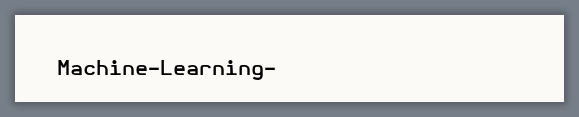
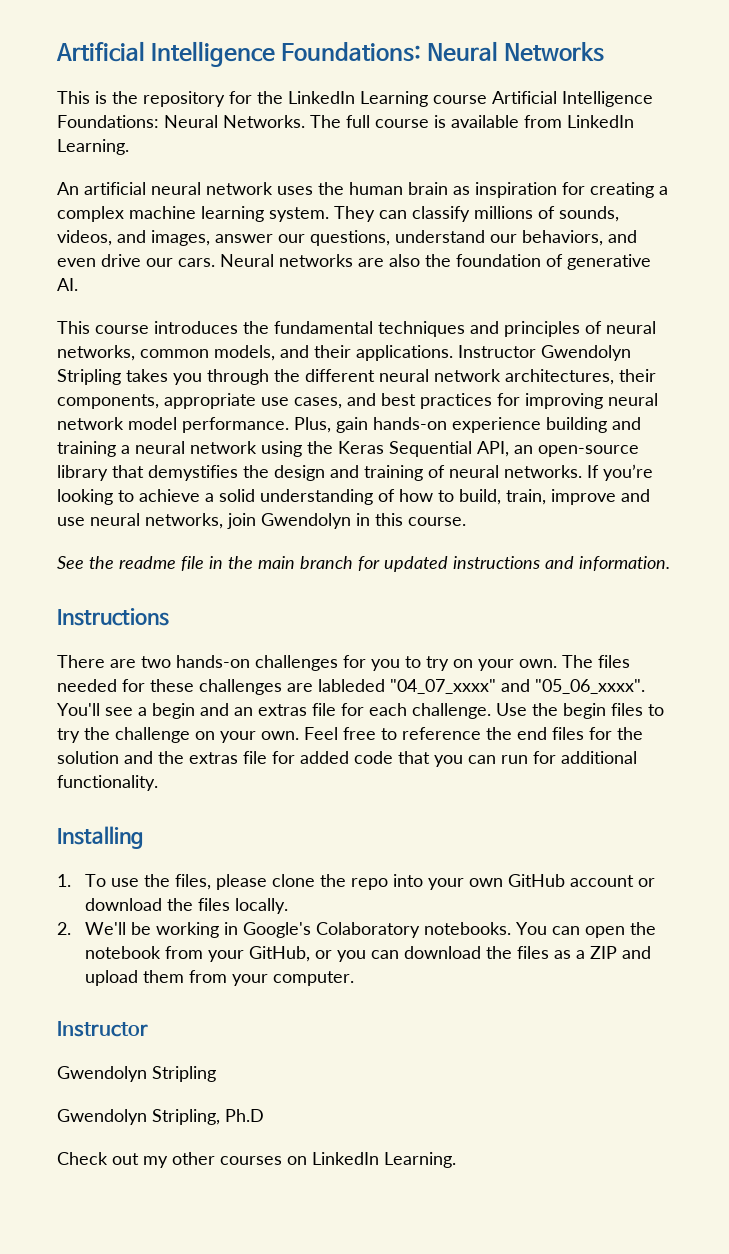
- Machine-Learning-
+ Artificial Intelligence Foundations: Neural Networks
+ This is the repository for the LinkedIn Learning course Artificial Intelligence Foundations: Neural Networks. The full course is available from LinkedIn Learning.
+ An artificial neural network uses the human brain as inspiration for creating a complex machine learning system. They can classify millions of sounds, videos, and images, answer our questions, understand our behaviors, and even drive our cars. Neural networks are also the foundation of generative AI.
+ This course introduces the fundamental techniques and principles of neural networks, common models, and their applications. Instructor Gwendolyn Stripling takes you through the different neural network architectures, their components, appropriate use cases, and best practices for improving neural network model performance. Plus, gain hands-on experience building and training a neural network using the Keras Sequential API, an open-source library that demystifies the design and training of neural networks. If you’re looking to achieve a solid understanding of how to build, train, improve and use neural networks, join Gwendolyn in this course.
+ See the readme file in the main branch for updated instructions and information.
+ Instructions
+ There are two hands-on challenges for you to try on your own. The files needed for these challenges are lableded "04_07_xxxx" and "05_06_xxxx". You'll see a begin and an extras file for each challenge. Use the begin files to try the challenge on your own. Feel free to reference the end files for the solution and the extras file for added code that you can run for additional functionality.
+ Installing
+ 1. To use the files, please clone the repo into your own GitHub account or download the files locally.
+ 2. We'll be working in Google's Colaboratory notebooks. You can open the notebook from your GitHub, or you can download the files as a ZIP and upload them from your computer.
+ Instructor
+ Gwendolyn Stripling
+ Gwendolyn Stripling, Ph.D
+ Check out my other courses on LinkedIn Learning.

